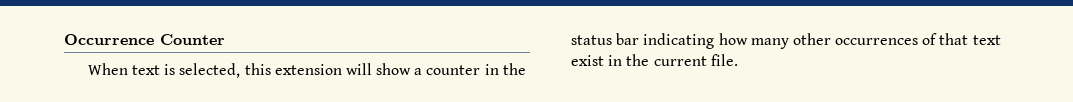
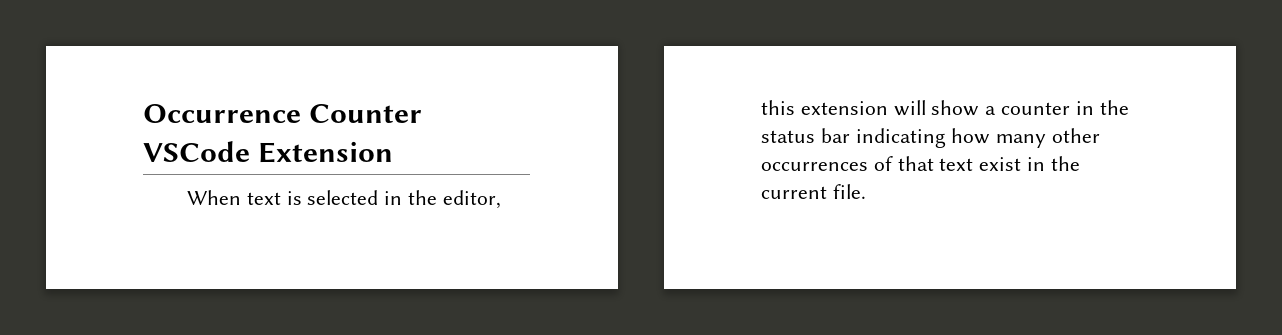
- Occurrence Counter
+ Occurrence Counter VSCode Extension
- When text is selected, this extension will show a counter in the status bar indicating how many other occurrences of that text exist in the current file.
+ When text is selected in the editor, this extension will show a counter in the status bar indicating how many other occurrences of that text exist in the current file.

